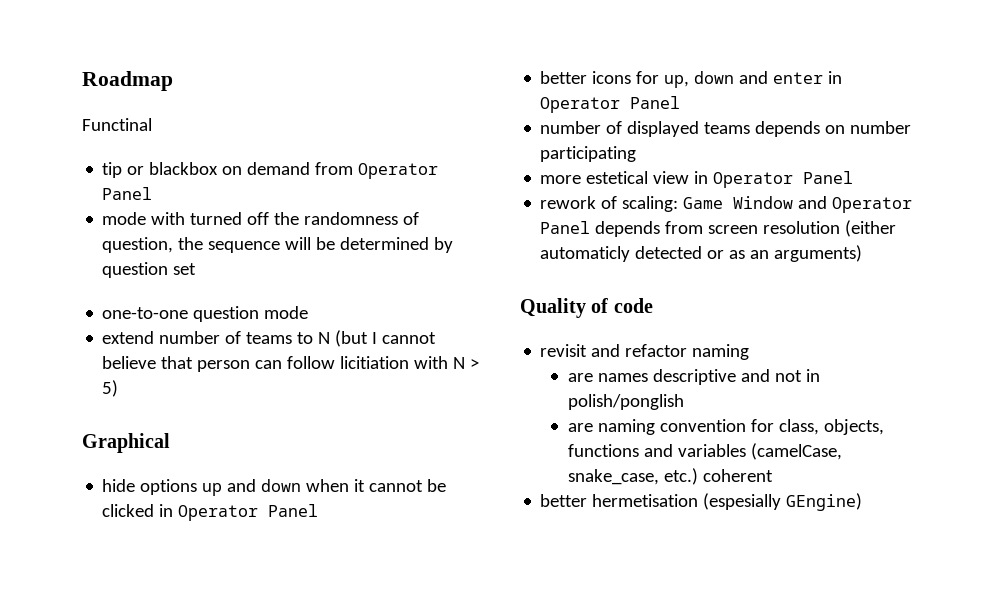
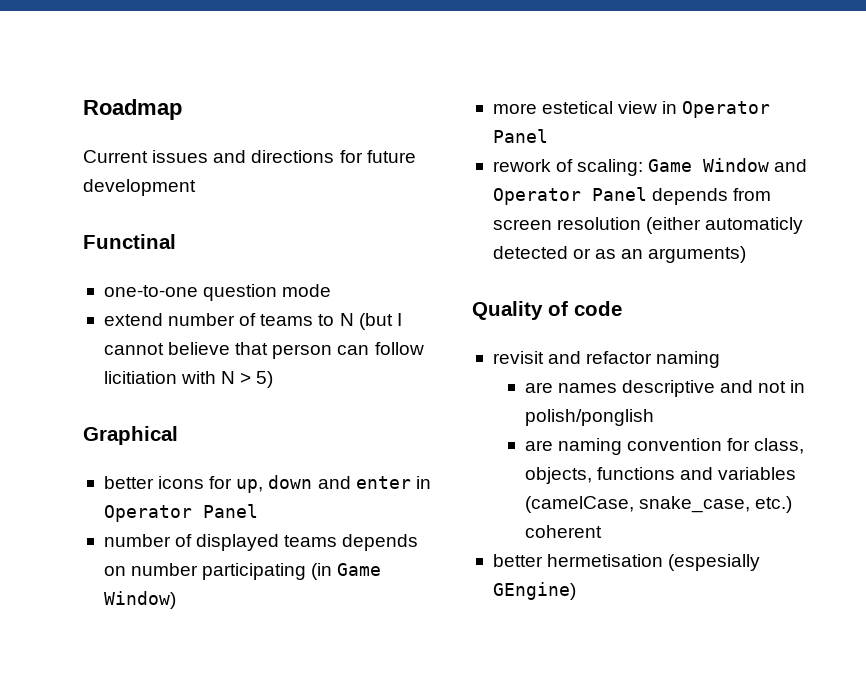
+ Current issues and directions for future development
  Functinal
- tip or blackbox on demand from Operator Panel
- mode with turned off the randomness of question, the sequence will be determined by question set
- hide options up and down when it cannot be clicked in Operator Panel
- number of displayed teams depends on number participating
+ number of displayed teams depends on number participating (in Game Window)

